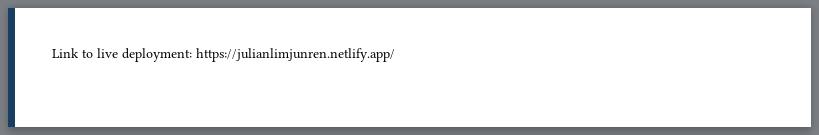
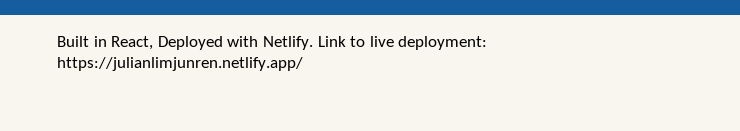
+ Built in React, Deployed with Netlify.

